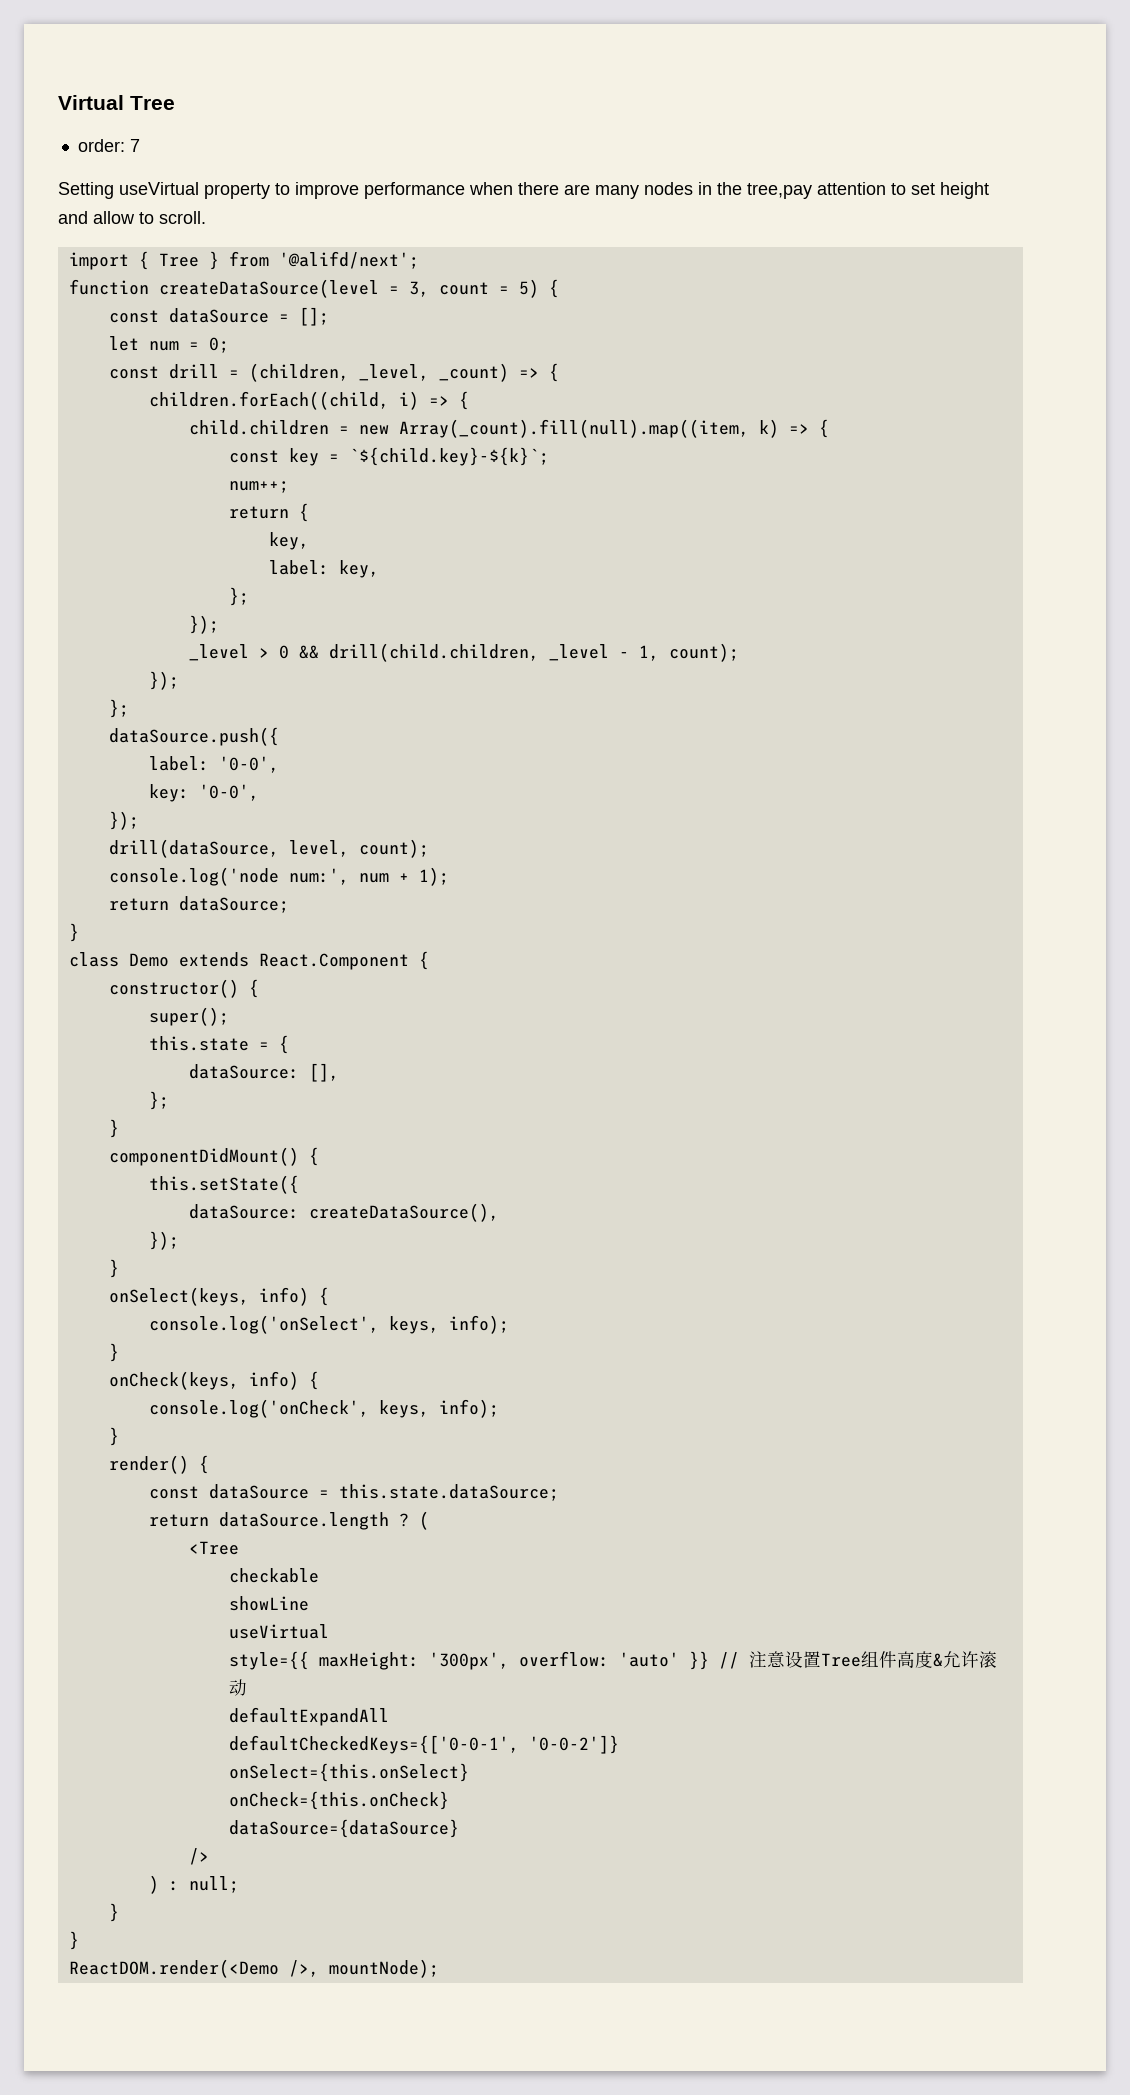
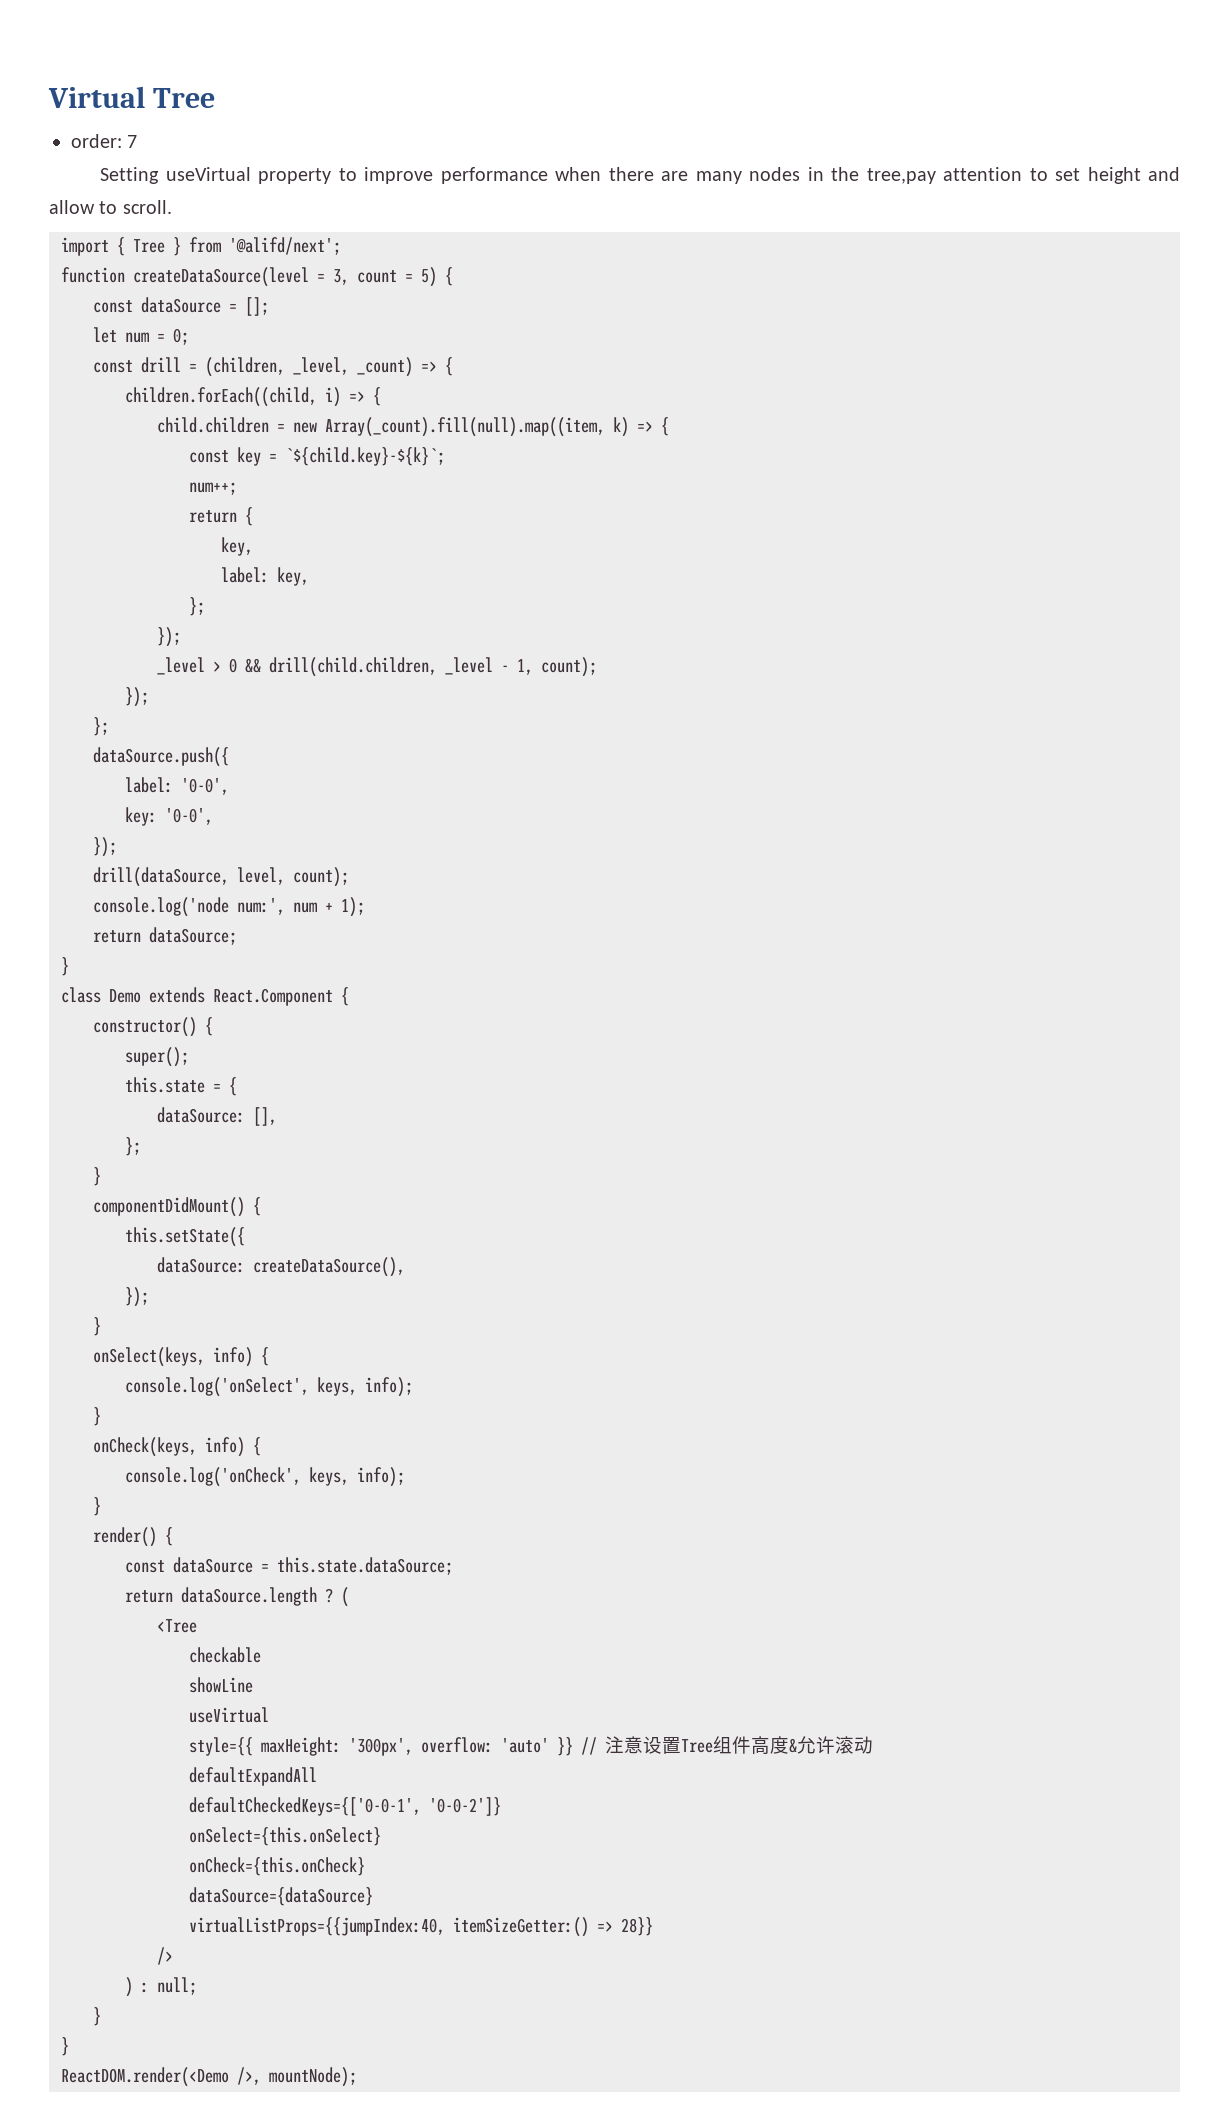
+ virtualListProps={{jumpIndex:40, itemSizeGetter:() => 28}}

